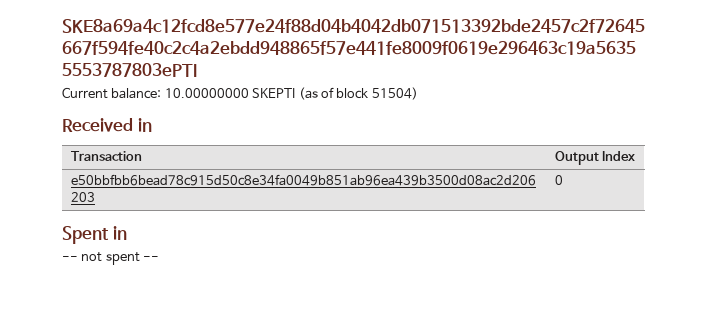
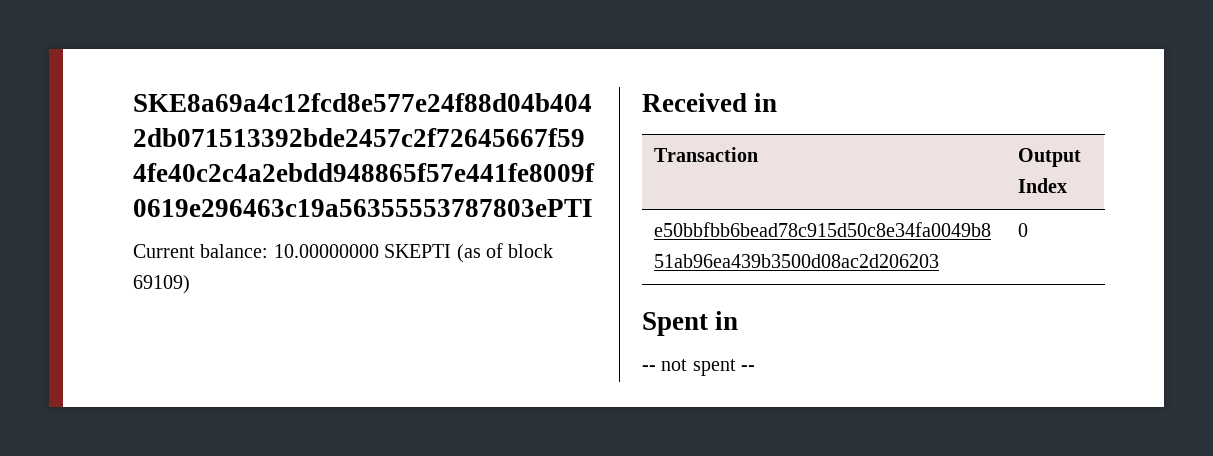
- Current balance: 10.00000000 SKEPTI (as of block 51504)
+ Current balance: 10.00000000 SKEPTI (as of block 69109)

